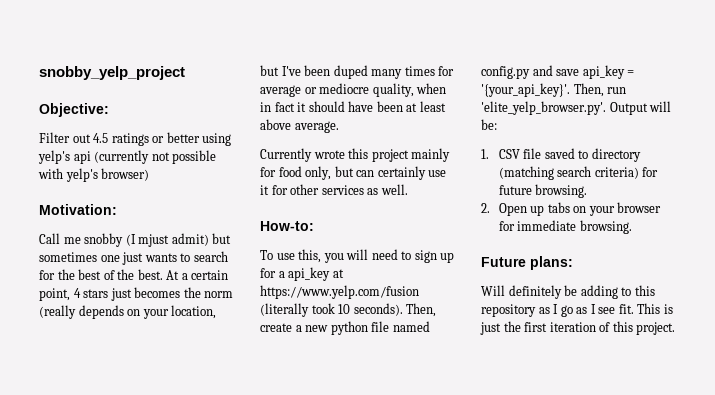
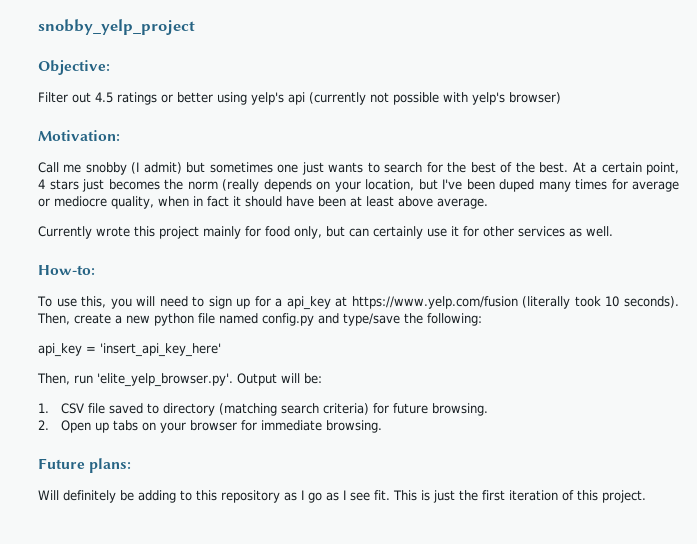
- Call me snobby (I mjust admit) but sometimes one just wants to search for the best of the best.
+ Call me snobby (I admit) but sometimes one just wants to search for the best of the best.
- Then, create a new python file named config.py and save api_key = '{your_api_key}'. Then, run 'elite_yelp_browser.py'. Output will be:
+ Then, create a new python file named config.py and type/save the following:
+ api_key = 'insert_api_key_here'
+ Then, run 'elite_yelp_browser.py'. Output will be:

